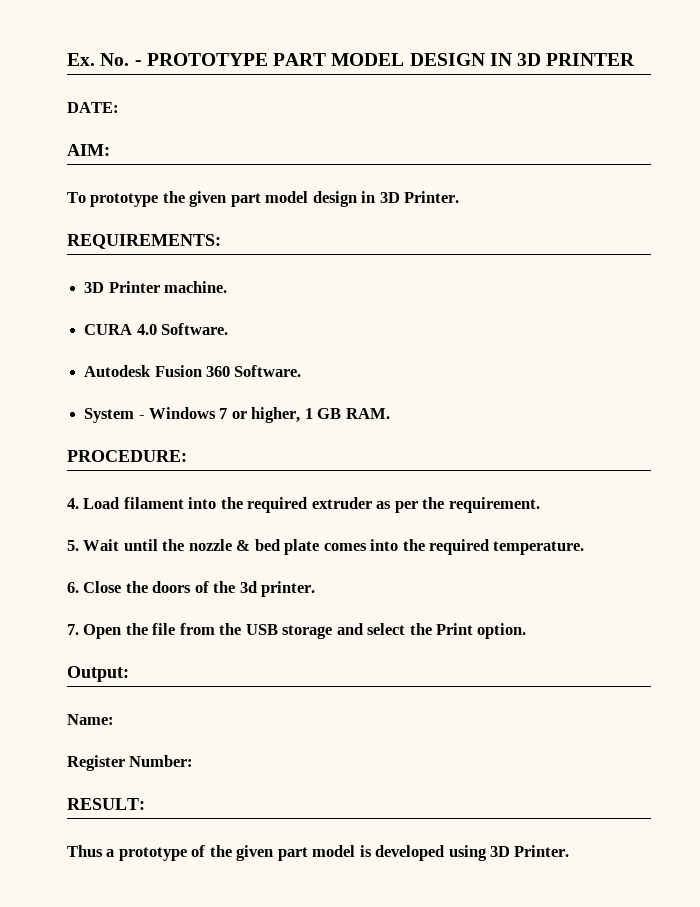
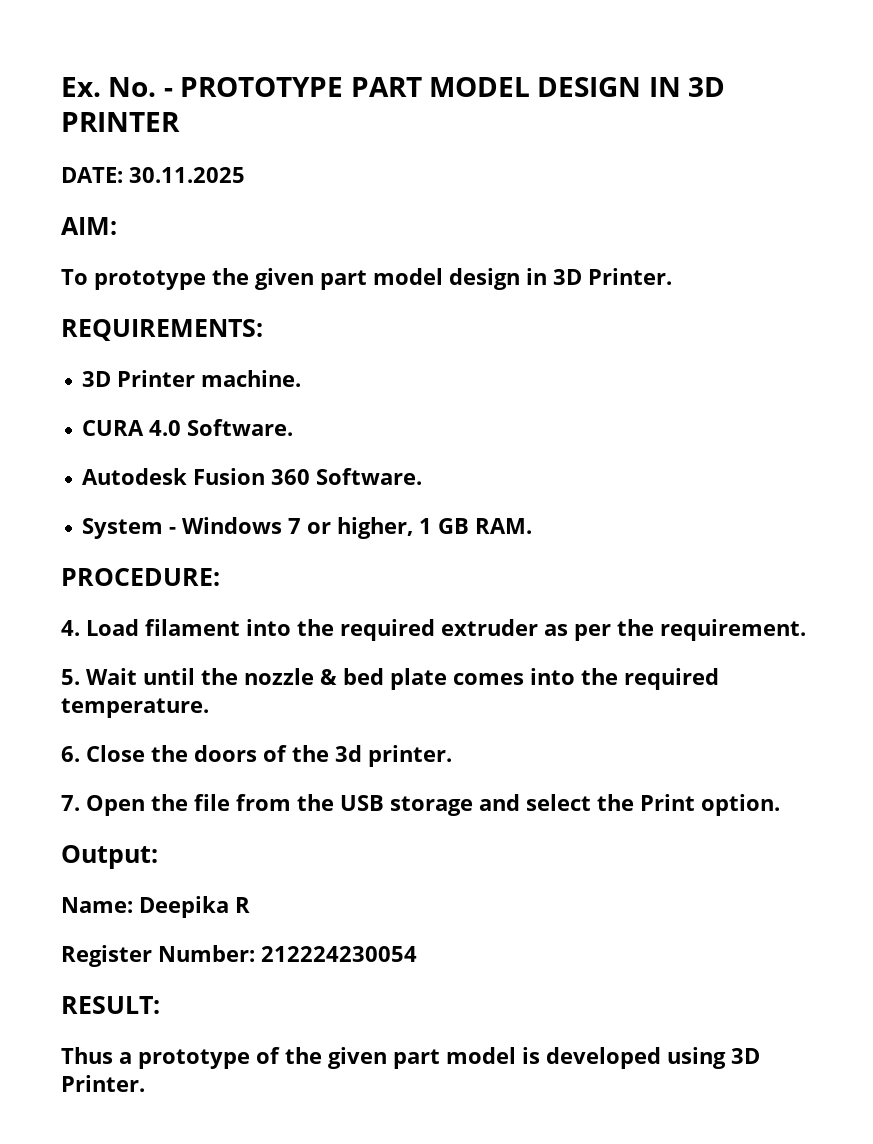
- DATE:
+ DATE: 30.11.2025
- Name:
+ Name: Deepika R
- Register Number:
+ Register Number: 212224230054

